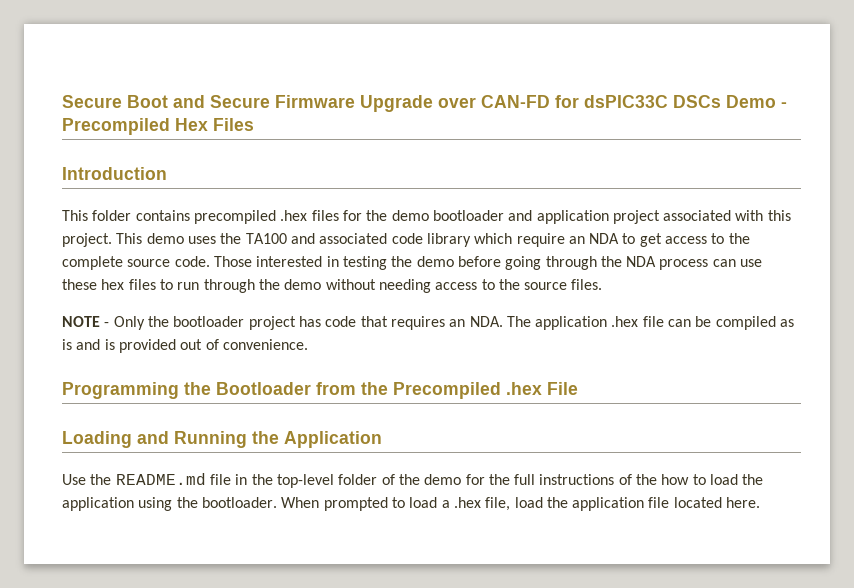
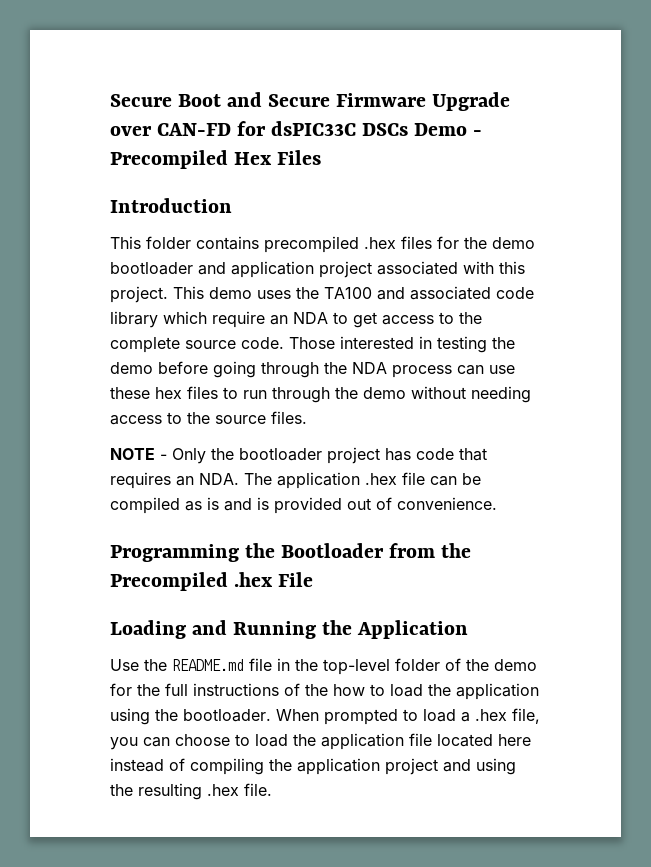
- When prompted to load a .hex file, load the application file located here.
+ When prompted to load a .hex file, you can choose to load the application file located here instead of compiling the application project and using the resulting .hex file.

